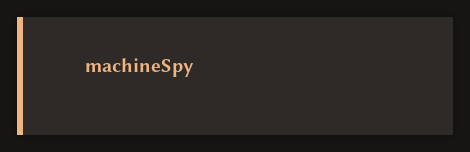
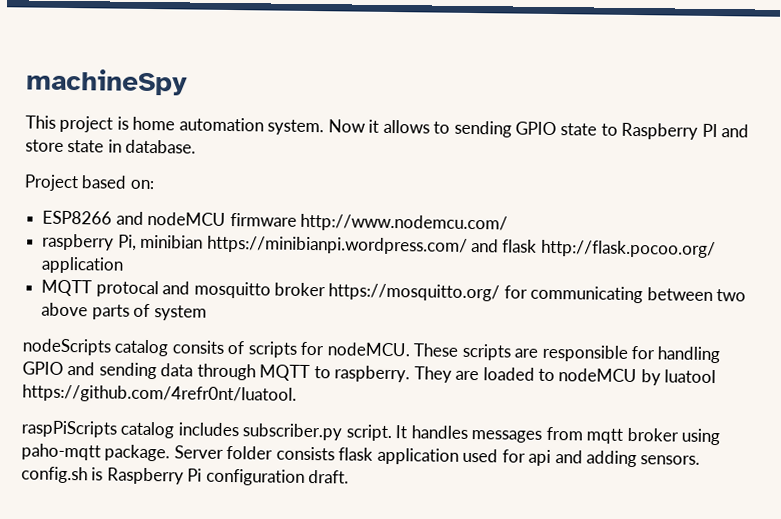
+ This project is home automation system. Now it allows to sending GPIO state to Raspberry PI and store state in database.
+ Project based on:
+ ESP8266 and nodeMCU firmware http://www.nodemcu.com/
+ raspberry Pi, minibian https://minibianpi.wordpress.com/ and flask http://flask.pocoo.org/ application
+ MQTT protocal and mosquitto broker https://mosquitto.org/ for communicating between two above parts of system
+ nodeScripts catalog consits of scripts for nodeMCU. These scripts are responsible for handling GPIO and sending data through MQTT to raspberry. They are loaded to nodeMCU by luatool https://github.com/4refr0nt/luatool.
+ raspPiScripts catalog includes subscriber.py script. It handles messages from mqtt broker using paho-mqtt package. Server folder consists flask application used for api and adding sensors. config.sh is Raspberry Pi configuration draft.

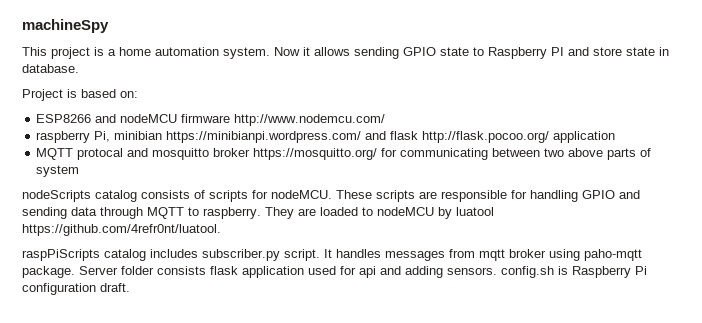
- This project is home automation system.
+ This project is a home automation system.
- Now it allows to sending GPIO state to Raspberry PI and store state in database.
+ Now it allows sending GPIO state to Raspberry PI and store state in database.
- Project based on:
+ Project is based on:
- nodeScripts catalog consits of scripts for nodeMCU.
+ nodeScripts catalog consists of scripts for nodeMCU.

